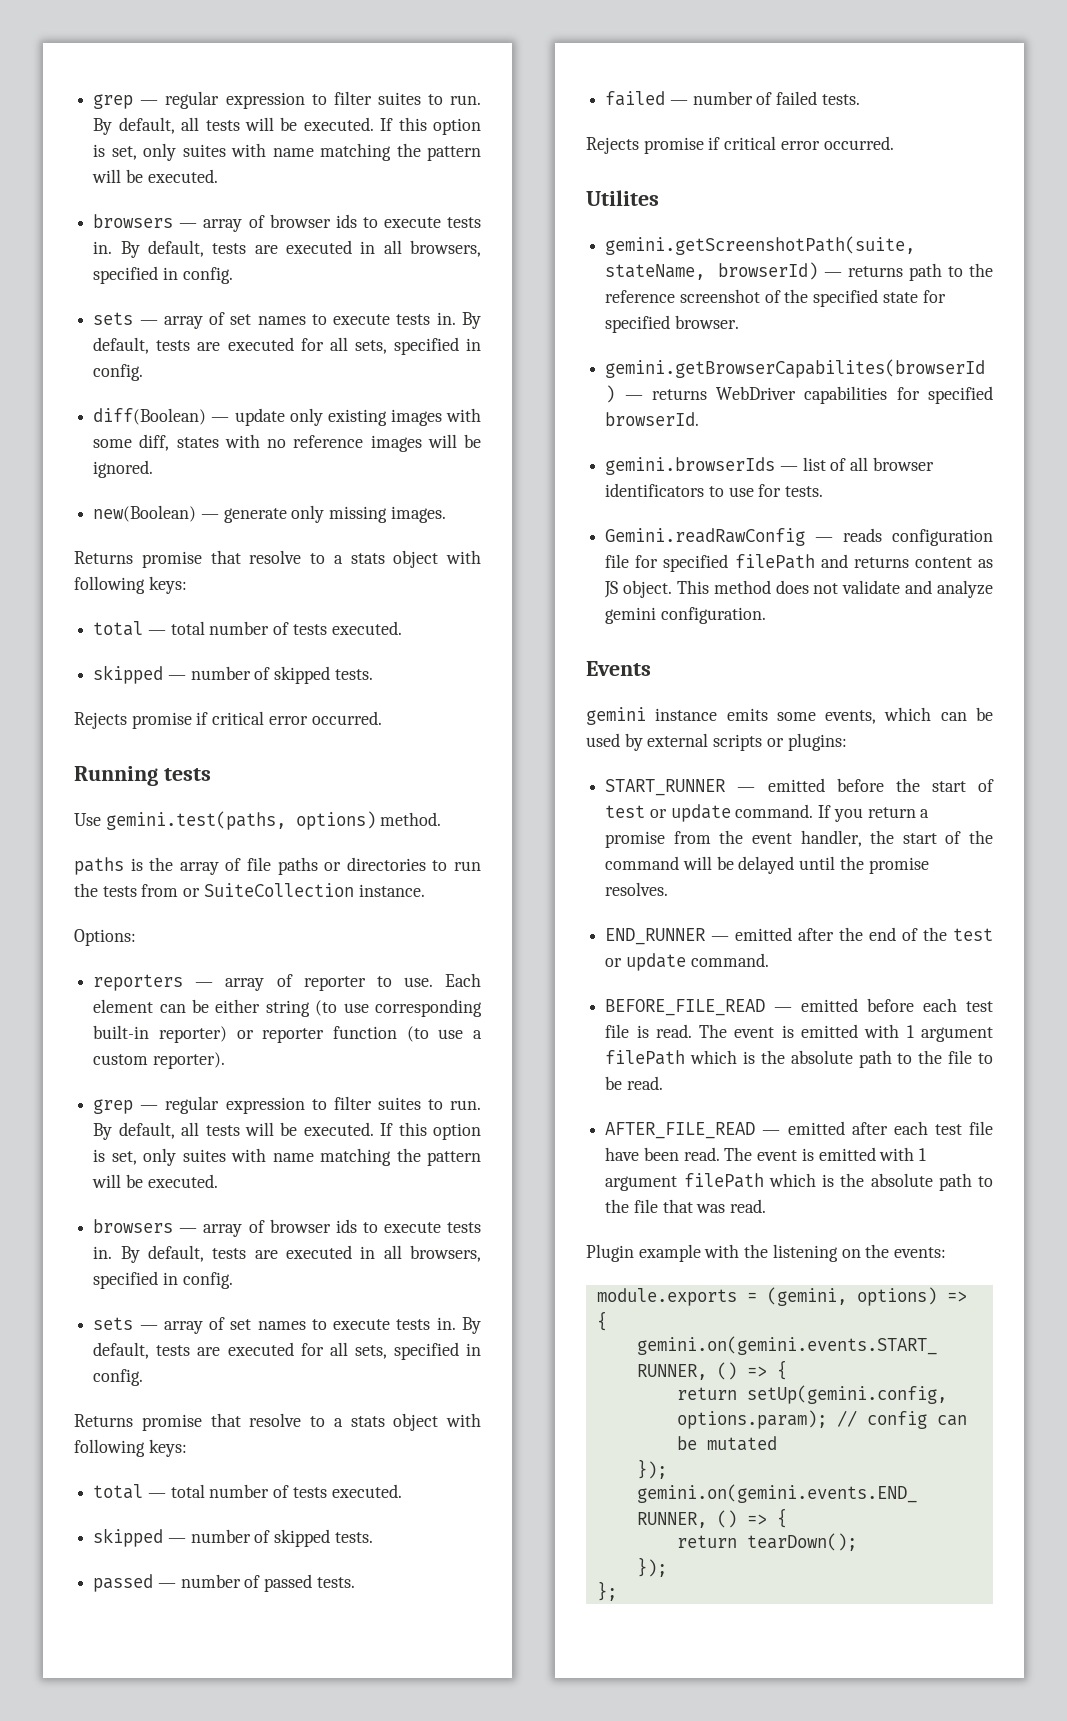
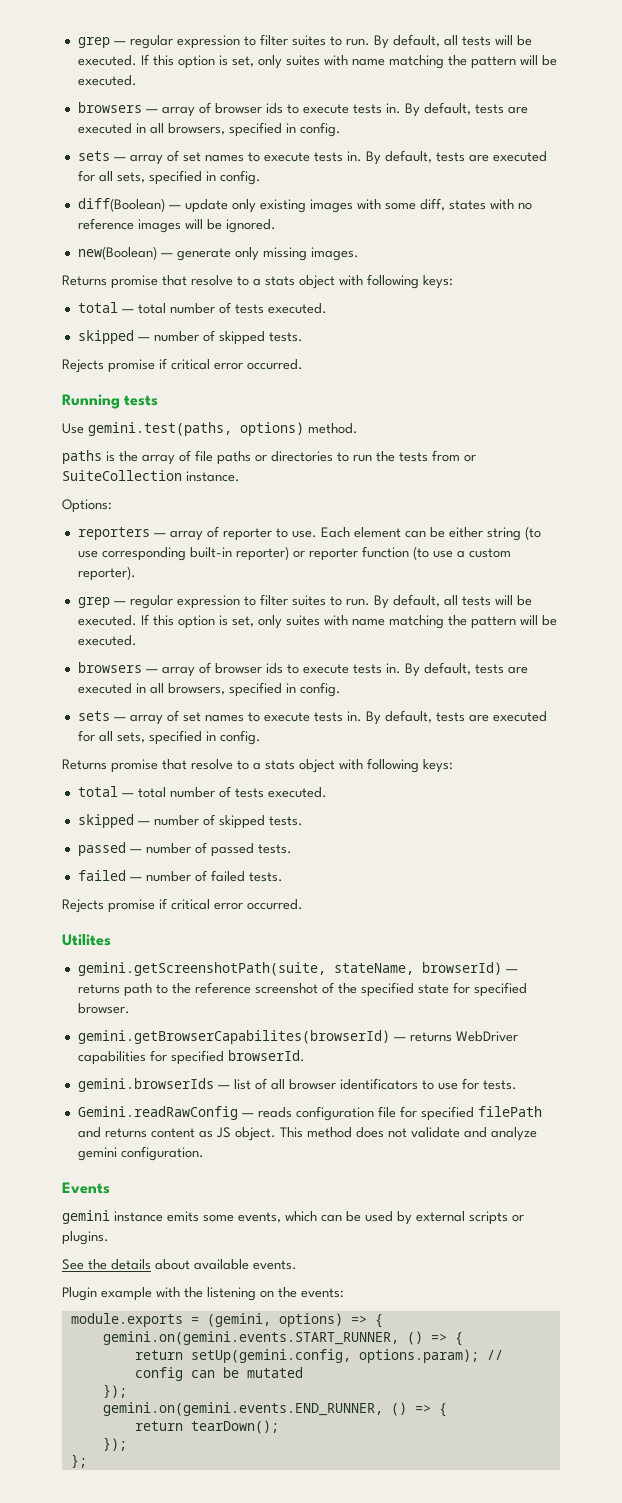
- gemini instance emits some events, which can be used by external scripts or plugins:
- START_RUNNER — emitted before the start of test or update command. If you return a promise from the event handler, the start of the command will be delayed until the promise resolves.
- END_RUNNER — emitted after the end of the test or update command.
- BEFORE_FILE_READ — emitted before each test file is read. The event is emitted with 1 argument filePath which is the absolute path to the file to be read.
- AFTER_FILE_READ — emitted after each test file have been read. The event is emitted with 1 argument filePath which is the absolute path to the file that was read.
+ gemini instance emits some events, which can be used by external scripts or plugins.
+ See the details about available events.

